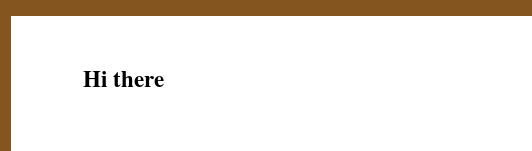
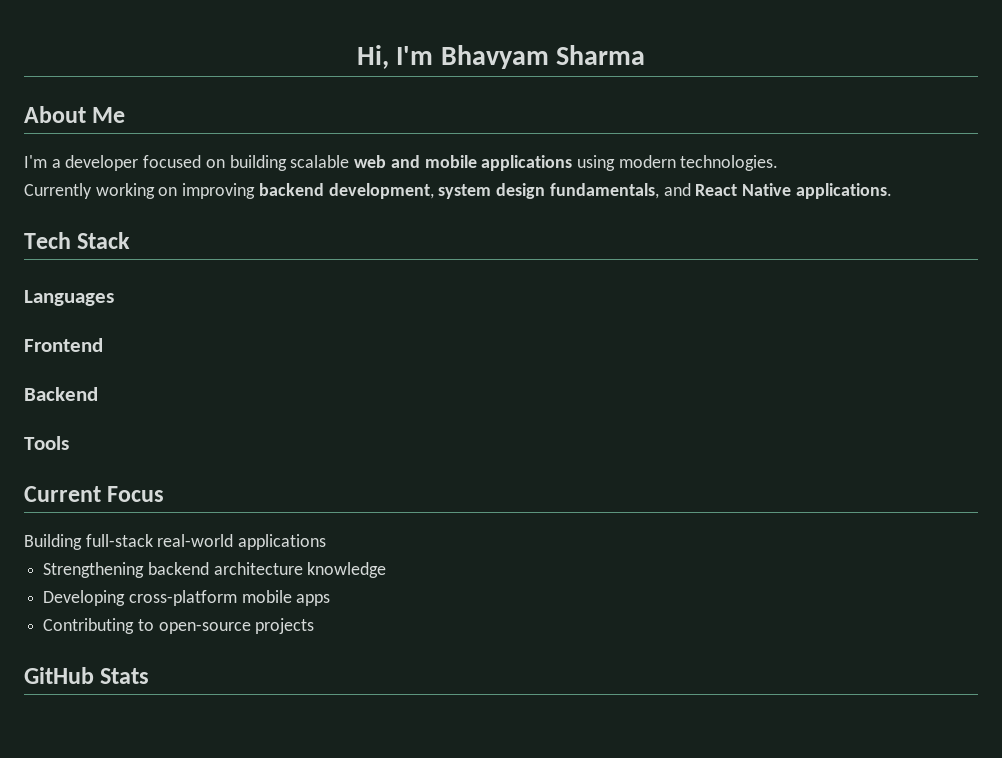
- Hi there
+ Hi, I'm Bhavyam Sharma
+ About Me
+ I'm a developer focused on building scalable web and mobile applications using modern technologies.
+ Currently working on improving backend development, system design fundamentals, and React Native applications.
+ Tech Stack
+ Languages
+ Frontend
+ Backend
+ Tools
+ Current Focus
+ Building full-stack real-world applications
+ Strengthening backend architecture knowledge
+ Developing cross-platform mobile apps
+ Contributing to open-source projects
+ GitHub Stats

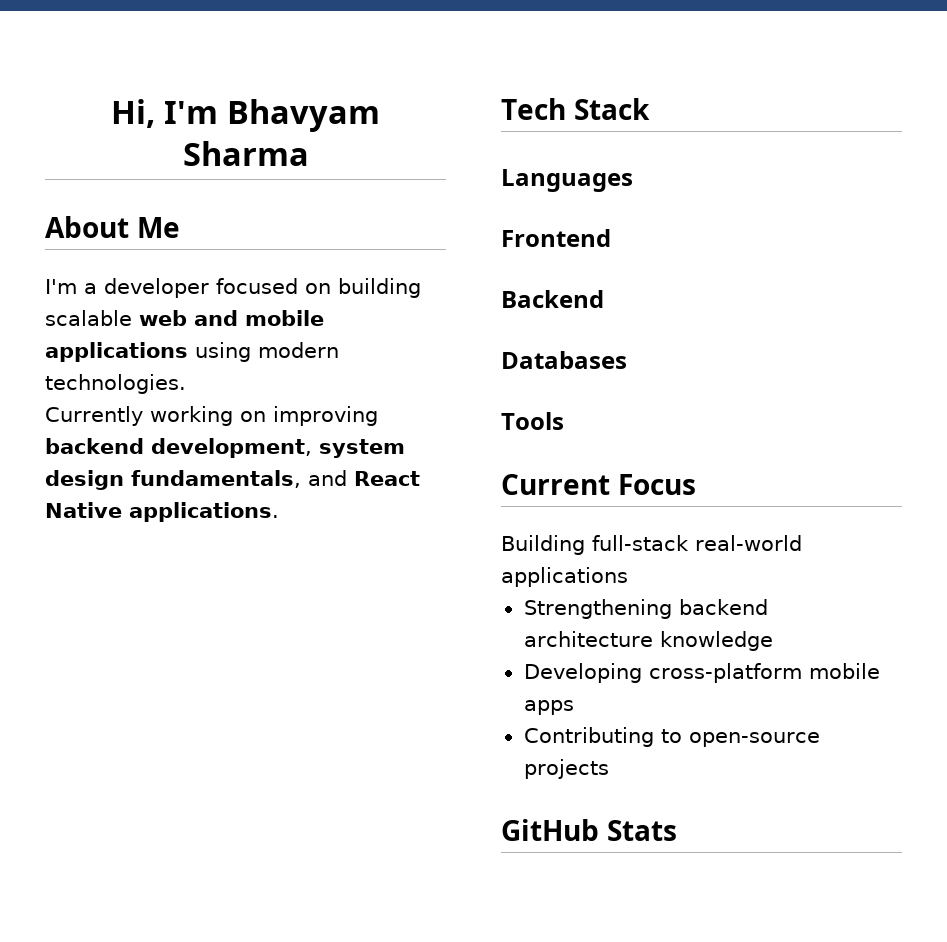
+ Databases

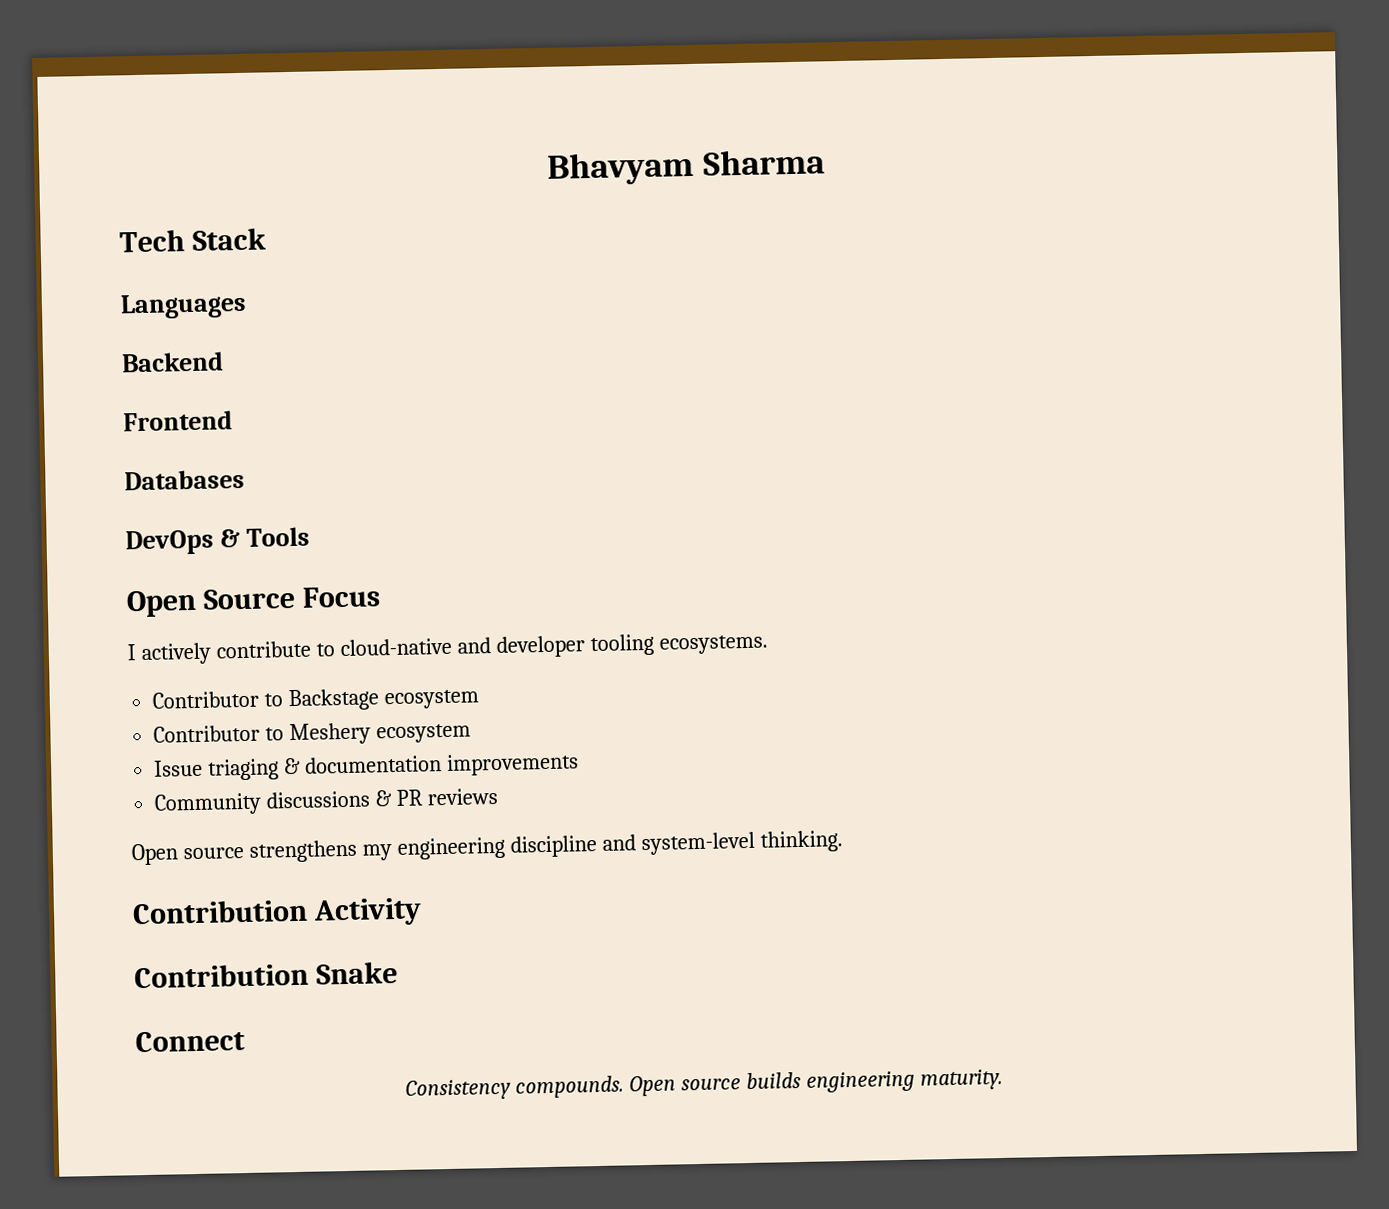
- Hi, I'm Bhavyam Sharma
+ Bhavyam Sharma
- About Me
- I'm a developer focused on building scalable web and mobile applications using modern technologies.
- Currently working on improving backend development, system design fundamentals, and React Native applications.
+ Backend
- Backend
- Tools
+ DevOps & Tools
- Current Focus
+ Open Source Focus
- Building full-stack real-world applications
- Strengthening backend architecture knowledge
- Developing cross-platform mobile apps
- Contributing to open-source projects
- GitHub Stats
+ I actively contribute to cloud-native and developer tooling ecosystems.
+ Contributor to Backstage ecosystem
+ Contributor to Meshery ecosystem
+ Issue triaging & documentation improvements
+ Community discussions & PR reviews
+ Open source strengthens my engineering discipline and system-level thinking.
+ Contribution Activity
+ Contribution Snake
+ Connect
+ Consistency compounds. Open source builds engineering maturity.

